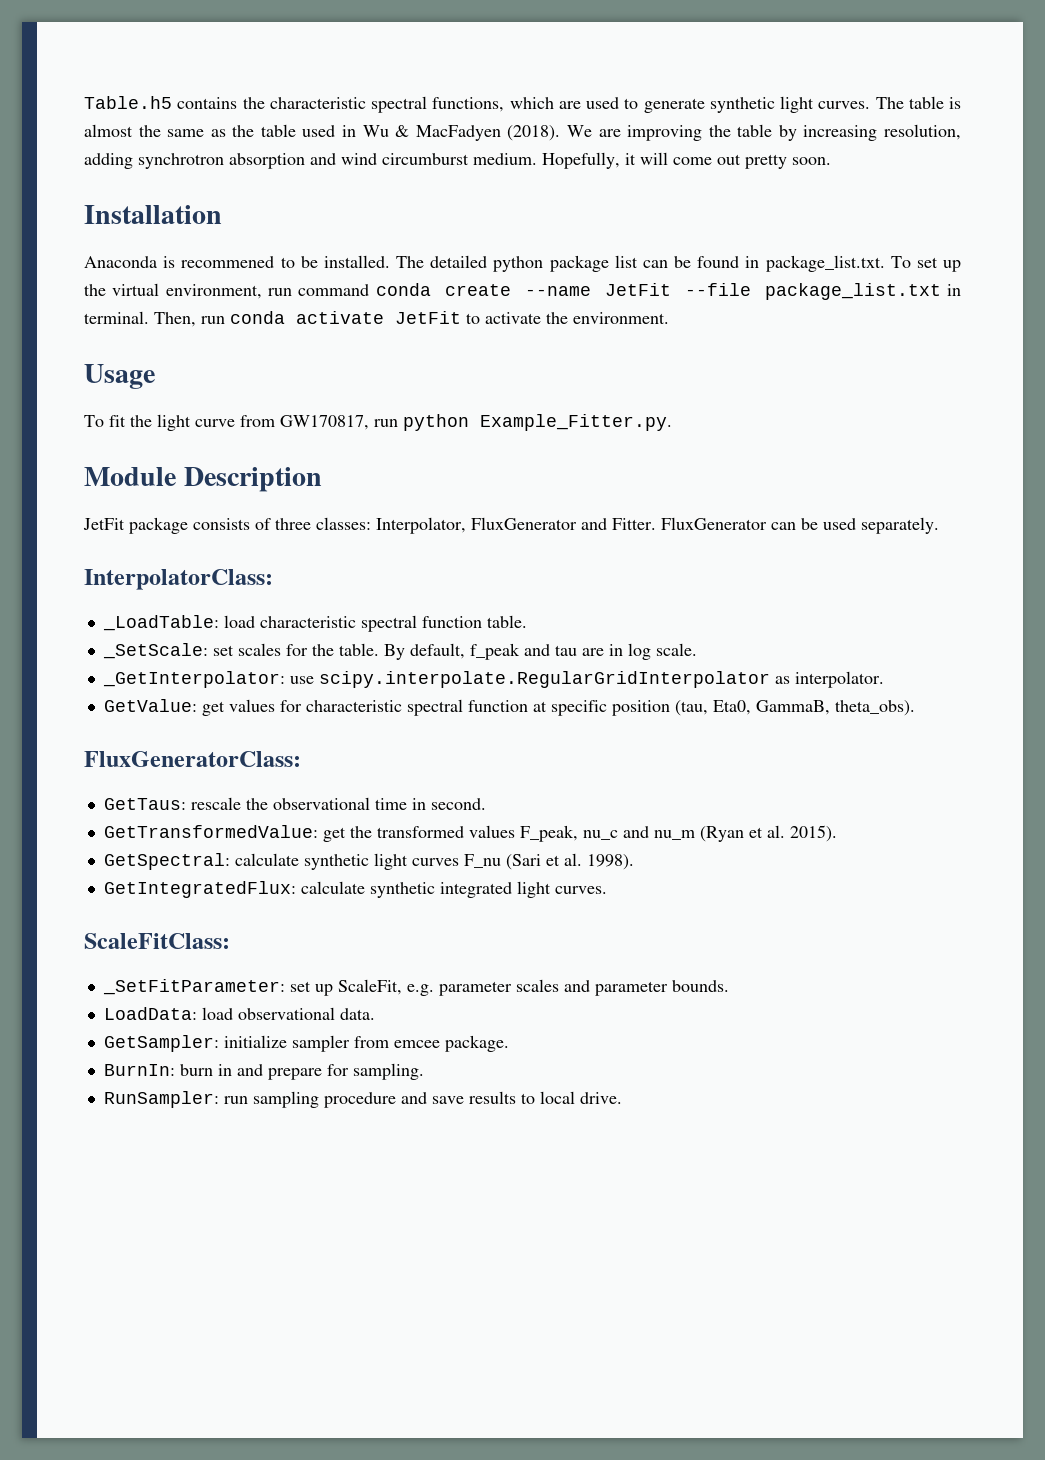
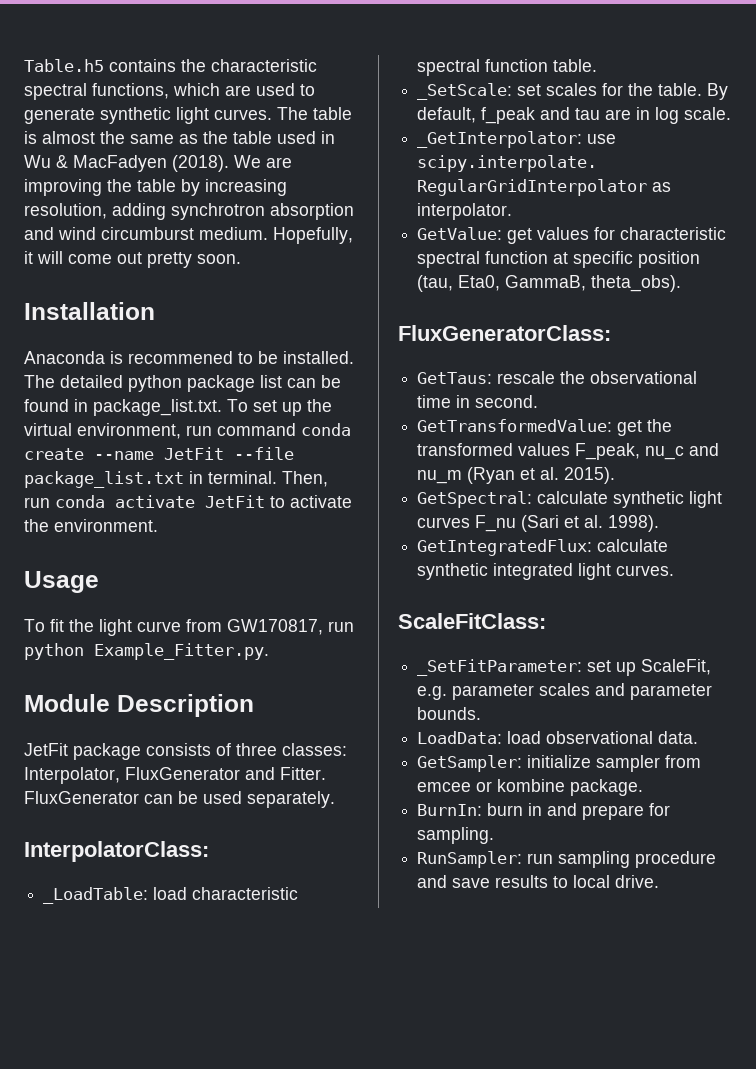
- GetSampler: initialize sampler from emcee package.
+ GetSampler: initialize sampler from emcee or kombine package.

